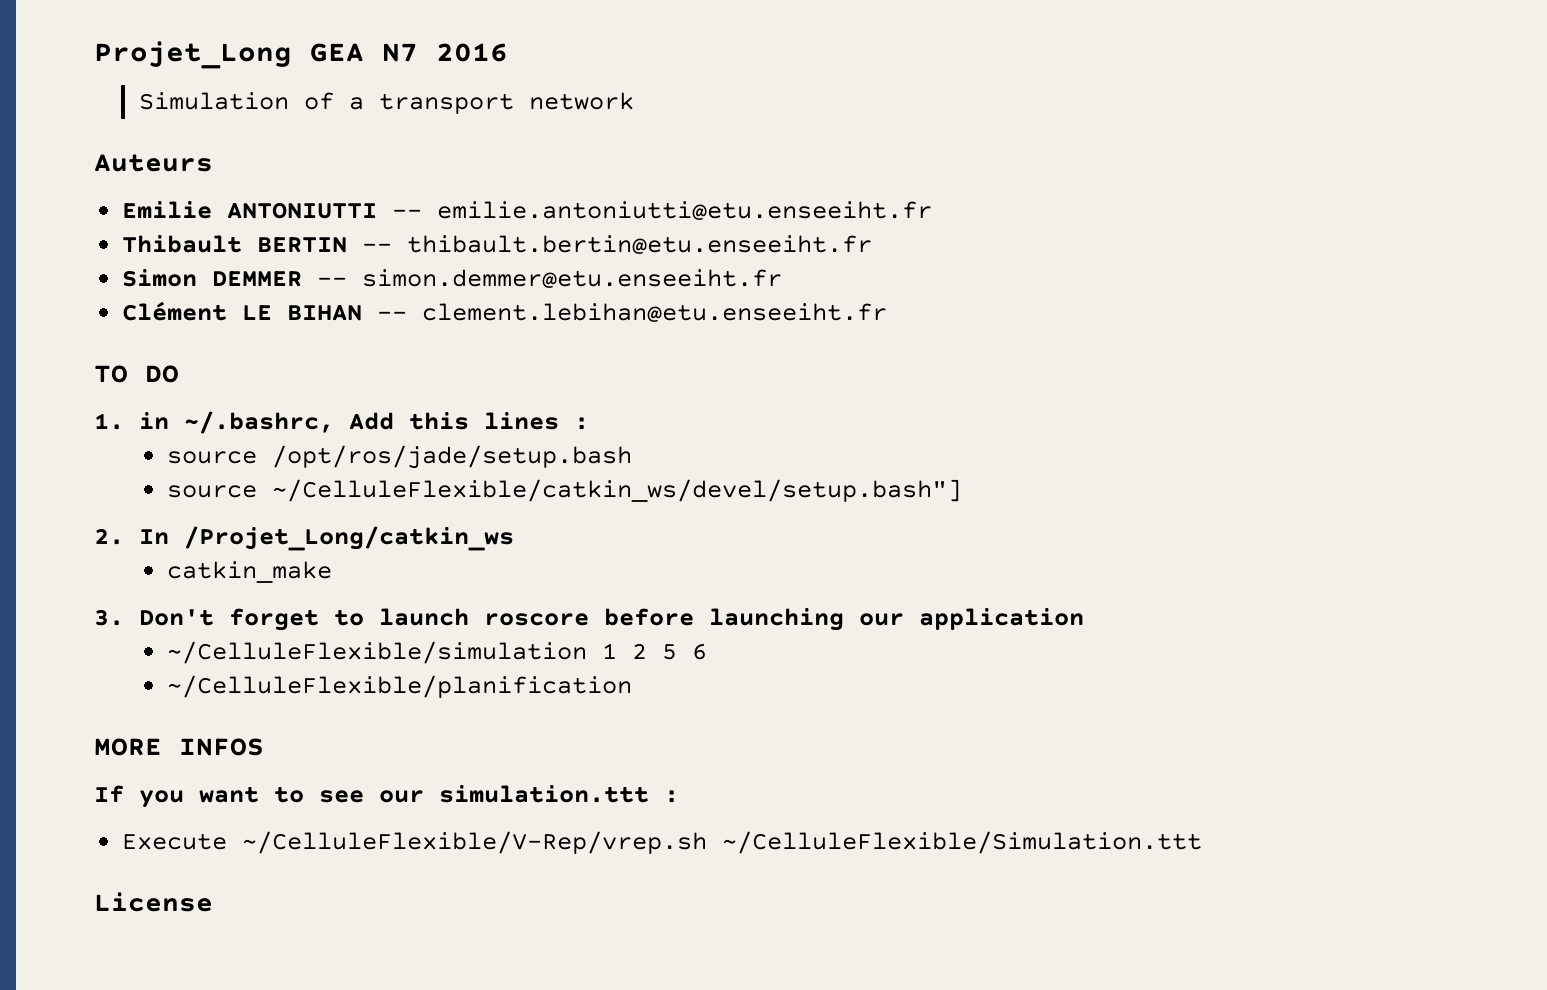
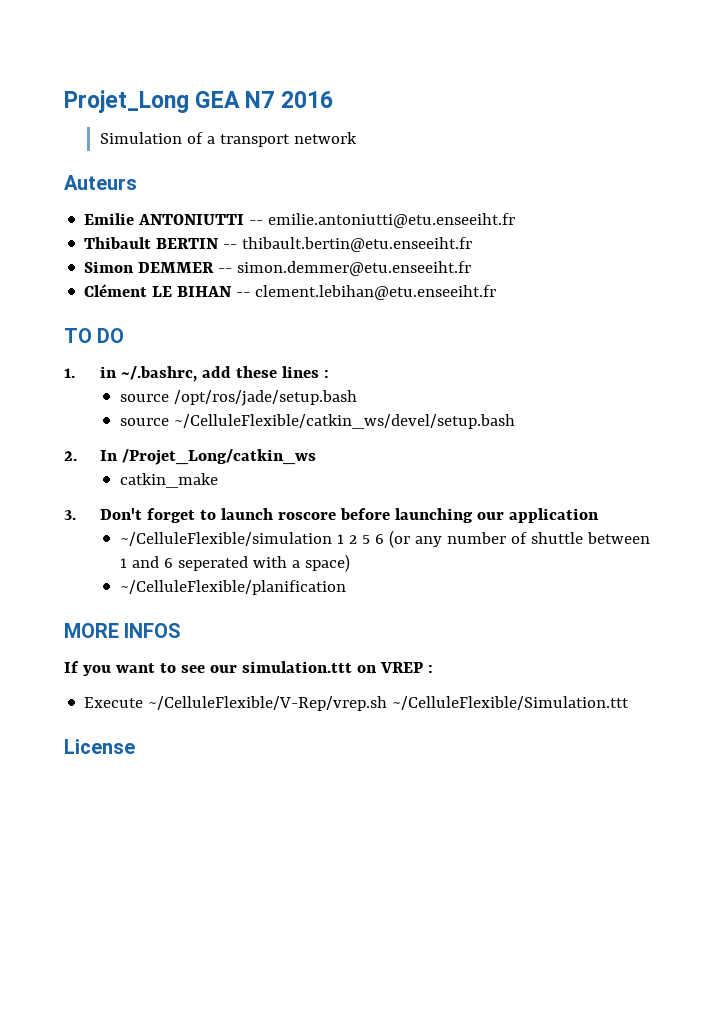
- 1. in ~/.bashrc, Add this lines :
+ 1. in ~/.bashrc, add these lines :
- source ~/CelluleFlexible/catkin_ws/devel/setup.bash"]
+ source ~/CelluleFlexible/catkin_ws/devel/setup.bash
- ~/CelluleFlexible/simulation 1 2 5 6
+ ~/CelluleFlexible/simulation 1 2 5 6 (or any number of shuttle between 1 and 6 seperated with a space)
- If you want to see our simulation.ttt :
+ If you want to see our simulation.ttt on VREP :

